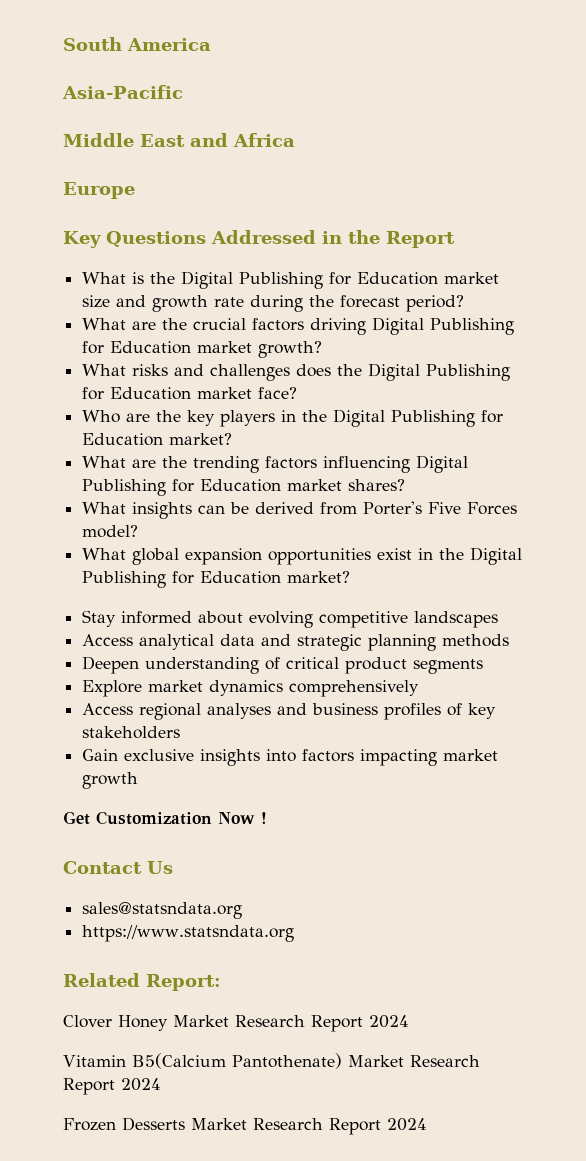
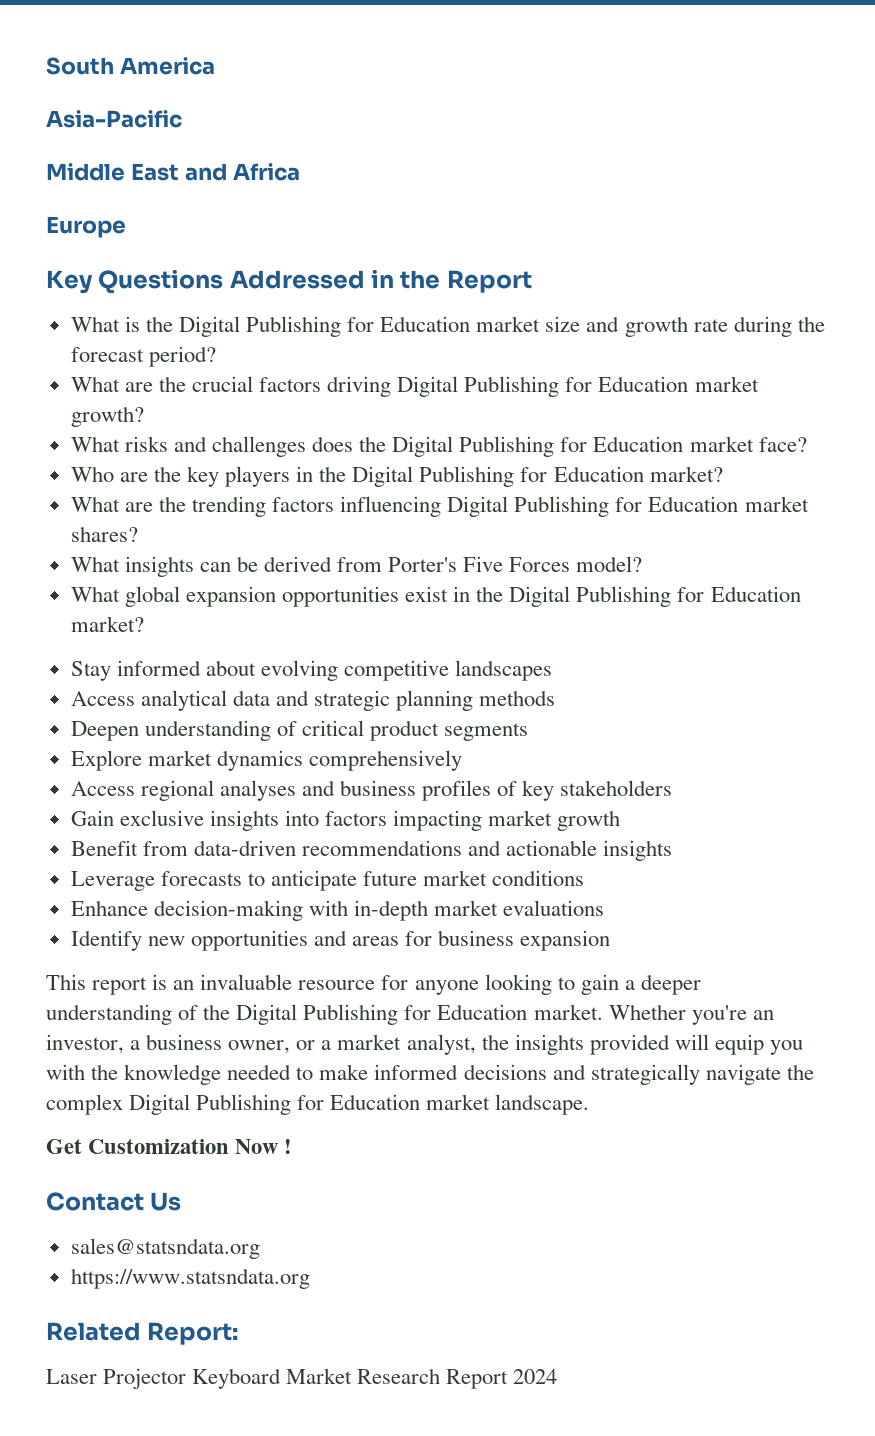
+ Benefit from data-driven recommendations and actionable insights
+ Leverage forecasts to anticipate future market conditions
+ Enhance decision-making with in-depth market evaluations
+ Identify new opportunities and areas for business expansion
+ This report is an invaluable resource for anyone looking to gain a deeper understanding of the Digital Publishing for Education market. Whether you're an investor, a business owner, or a market analyst, the insights provided will equip you with the knowledge needed to make informed decisions and strategically navigate the complex Digital Publishing for Education market landscape.
- Clover Honey Market Research Report 2024
- Vitamin B5(Calcium Pantothenate) Market Research Report 2024
- Frozen Desserts Market Research Report 2024
+ Laser Projector Keyboard Market Research Report 2024

